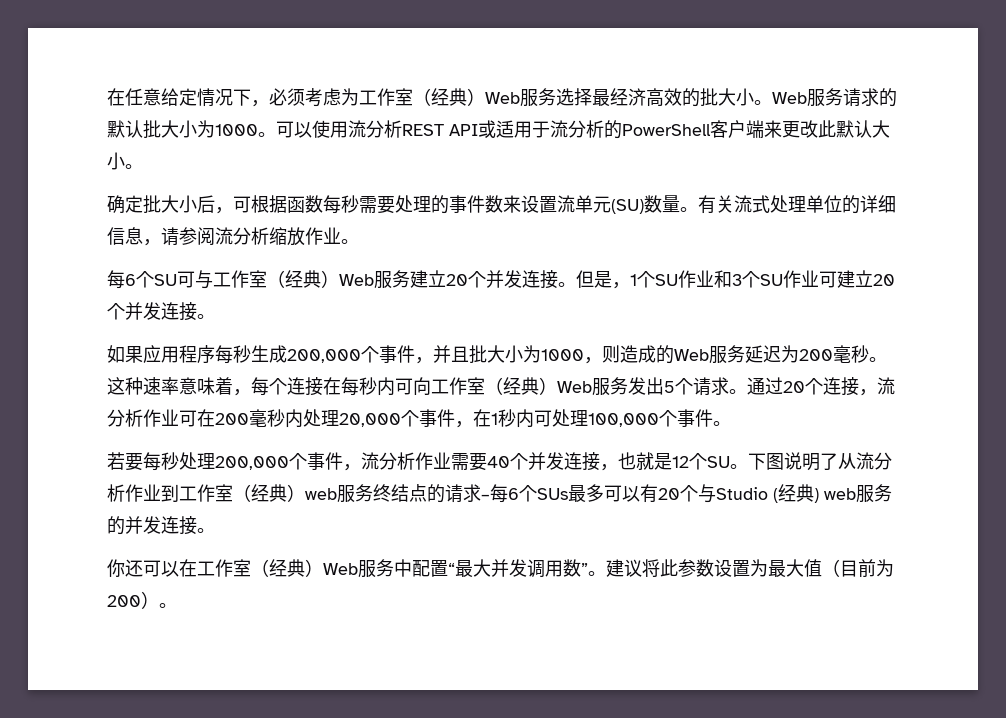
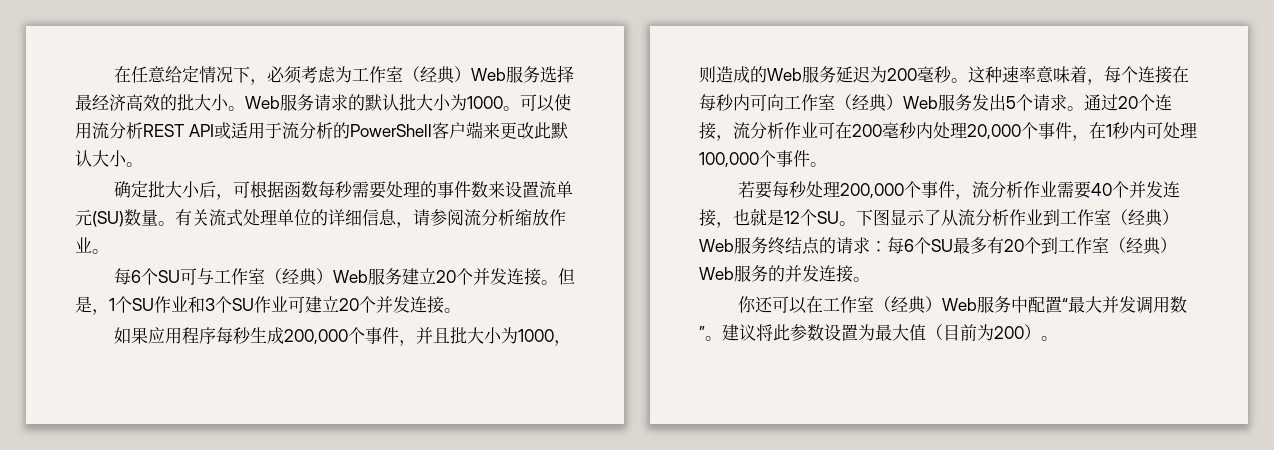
- 下图说明了从流分析作业到工作室（经典）web服务终结点的请求–每6个SUs最多可以有20个与Studio (经典) web服务的并发连接。
+ 下图显示了从流分析作业到工作室（经典）Web服务终结点的请求：每6个SU最多有20个到工作室（经典）Web服务的并发连接。

